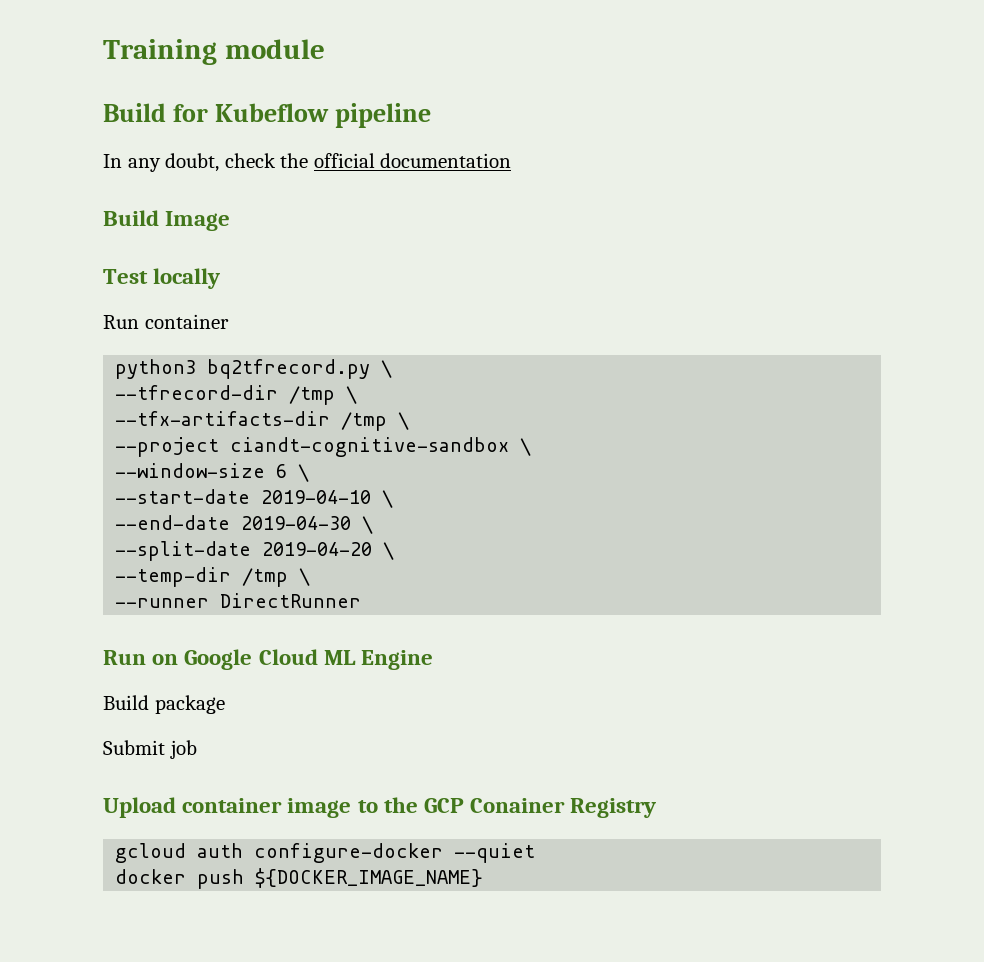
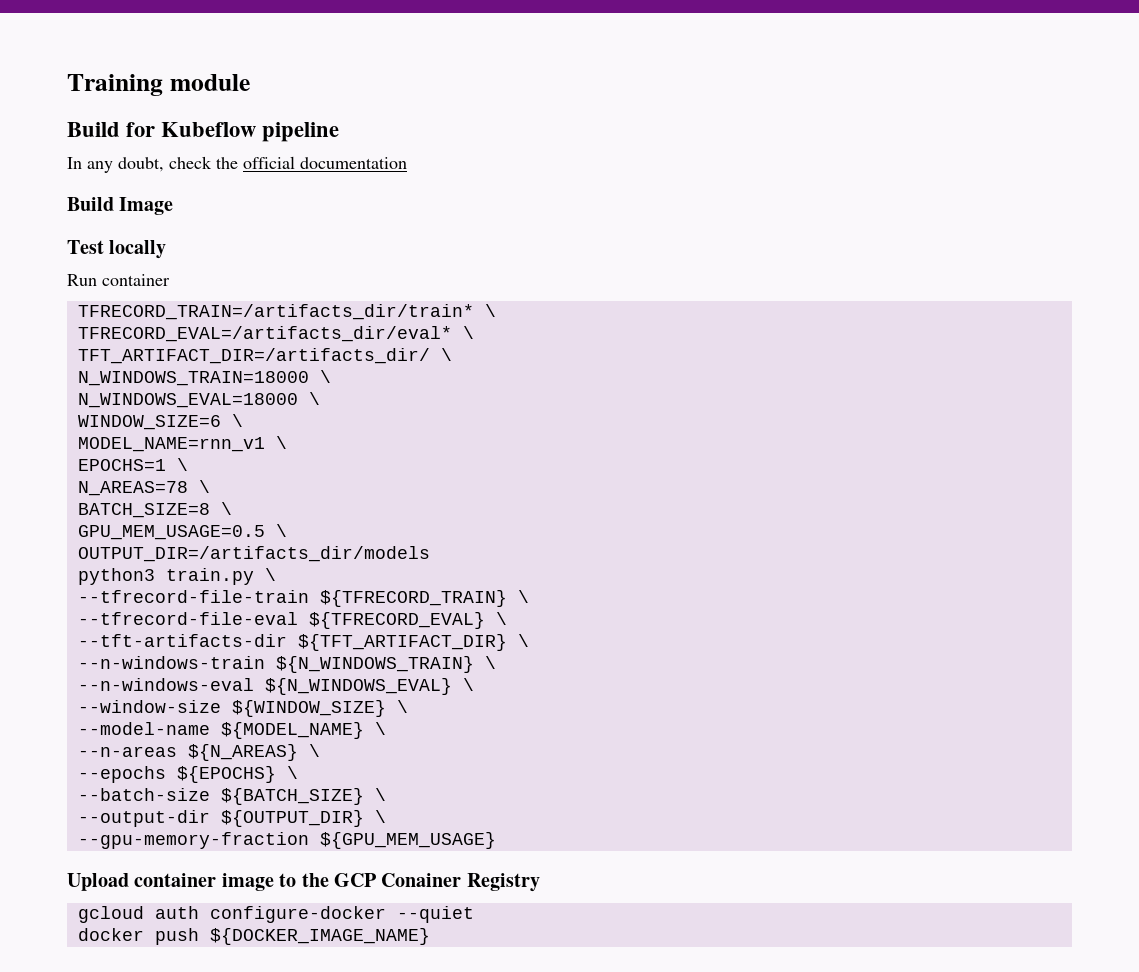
- python3 bq2tfrecord.py \
- --tfrecord-dir /tmp \
- --tfx-artifacts-dir /tmp \
- --project ciandt-cognitive-sandbox \
+ TFRECORD_TRAIN=/artifacts_dir/train* \
+ TFRECORD_EVAL=/artifacts_dir/eval* \
+ TFT_ARTIFACT_DIR=/artifacts_dir/ \
+ N_WINDOWS_TRAIN=18000 \
+ N_WINDOWS_EVAL=18000 \
+ WINDOW_SIZE=6 \
+ MODEL_NAME=rnn_v1 \
+ EPOCHS=1 \
+ N_AREAS=78 \
+ BATCH_SIZE=8 \
+ GPU_MEM_USAGE=0.5 \
+ OUTPUT_DIR=/artifacts_dir/models
+ python3 train.py \
+ --tfrecord-file-train ${TFRECORD_TRAIN} \
+ --tfrecord-file-eval ${TFRECORD_EVAL} \
+ --tft-artifacts-dir ${TFT_ARTIFACT_DIR} \
+ --n-windows-train ${N_WINDOWS_TRAIN} \
+ --n-windows-eval ${N_WINDOWS_EVAL} \
- --window-size 6 \
- --start-date 2019-04-10 \
- --end-date 2019-04-30 \
- --split-date 2019-04-20 \
- --temp-dir /tmp \
- --runner DirectRunner
- Run on Google Cloud ML Engine
- Build package
- Submit job
+ --window-size ${WINDOW_SIZE} \
+ --model-name ${MODEL_NAME} \
+ --n-areas ${N_AREAS} \
+ --epochs ${EPOCHS} \
+ --batch-size ${BATCH_SIZE} \
+ --output-dir ${OUTPUT_DIR} \
+ --gpu-memory-fraction ${GPU_MEM_USAGE}

